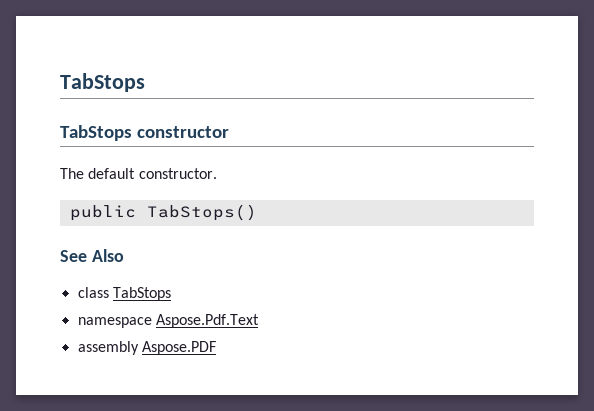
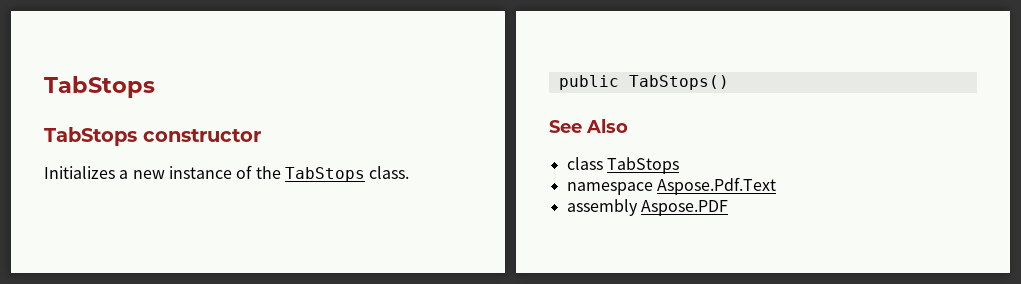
- The default constructor.
+ Initializes a new instance of the TabStops class.

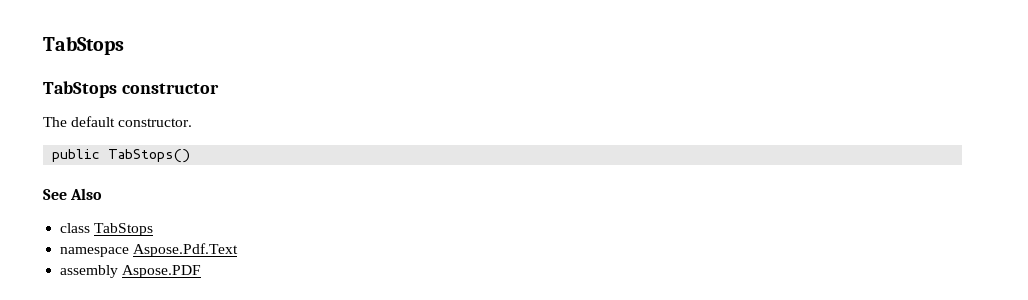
- Initializes a new instance of the TabStops class.
+ The default constructor.

